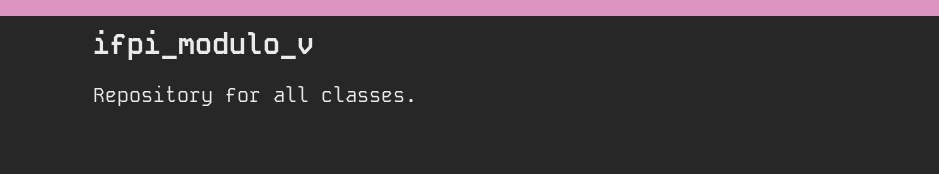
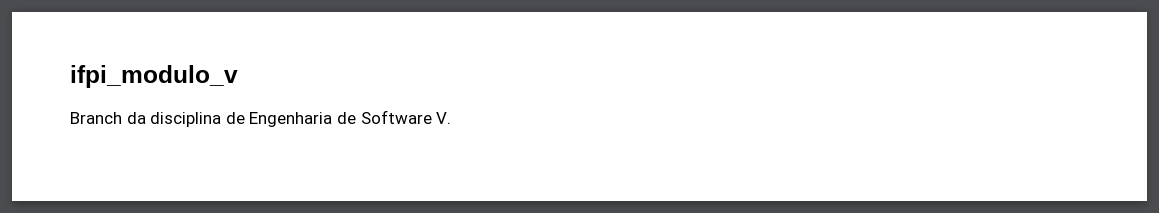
- Repository for all classes.
+ Branch da disciplina de Engenharia de Software V.

